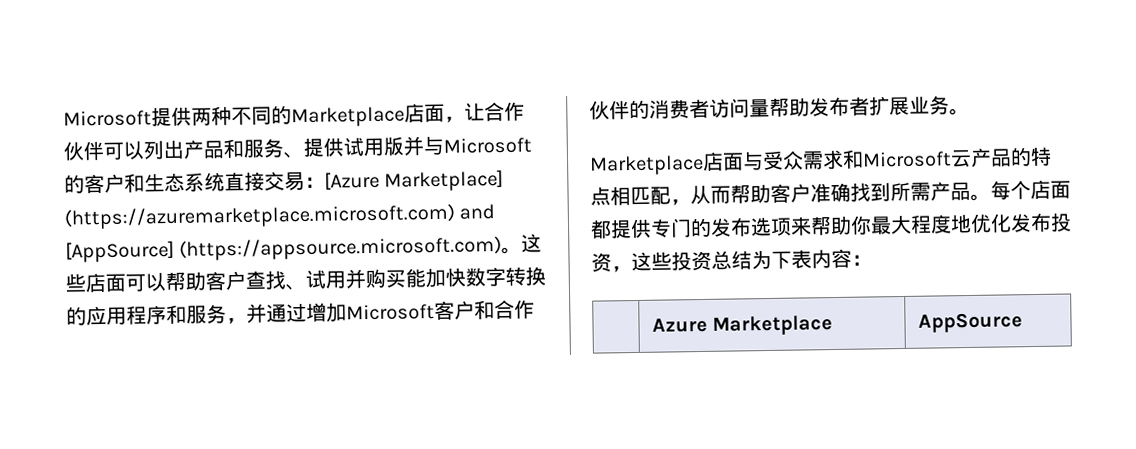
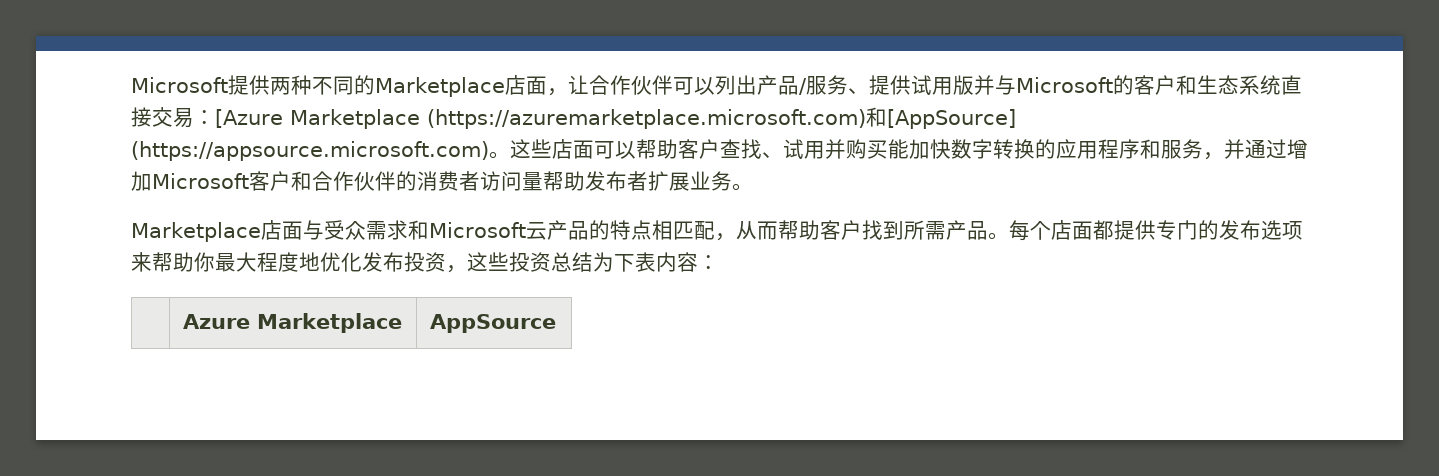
- Microsoft提供两种不同的Marketplace店面，让合作伙伴可以列出产品和服务、提供试用版并与Microsoft的客户和生态系统直接交易：[Azure Marketplace] (https://azuremarketplace.microsoft.com) and [AppSource] (https://appsource.microsoft.com)。
+ Microsoft提供两种不同的Marketplace店面，让合作伙伴可以列出产品/服务、提供试用版并与Microsoft的客户和生态系统直接交易：[Azure Marketplace (https://azuremarketplace.microsoft.com)和[AppSource] (https://appsource.microsoft.com)。
- Marketplace店面与受众需求和Microsoft云产品的特点相匹配，从而帮助客户准确找到所需产品。
+ Marketplace店面与受众需求和Microsoft云产品的特点相匹配，从而帮助客户找到所需产品。

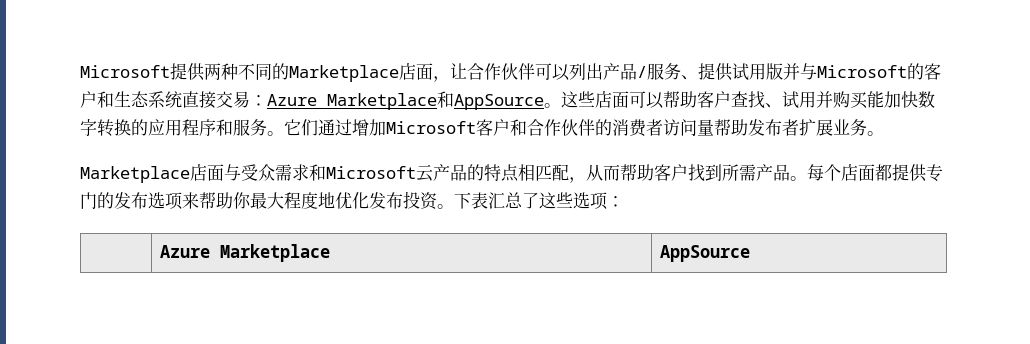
- Microsoft提供两种不同的Marketplace店面，让合作伙伴可以列出产品/服务、提供试用版并与Microsoft的客户和生态系统直接交易：[Azure Marketplace (https://azuremarketplace.microsoft.com)和[AppSource] (https://appsource.microsoft.com)。
+ Microsoft提供两种不同的Marketplace店面，让合作伙伴可以列出产品/服务、提供试用版并与Microsoft的客户和生态系统直接交易：Azure Marketplace和AppSource。
- 这些店面可以帮助客户查找、试用并购买能加快数字转换的应用程序和服务，并通过增加Microsoft客户和合作伙伴的消费者访问量帮助发布者扩展业务。
+ 这些店面可以帮助客户查找、试用并购买能加快数字转换的应用程序和服务。它们通过增加Microsoft客户和合作伙伴的消费者访问量帮助发布者扩展业务。
- 每个店面都提供专门的发布选项来帮助你最大程度地优化发布投资，这些投资总结为下表内容：
+ 每个店面都提供专门的发布选项来帮助你最大程度地优化发布投资。下表汇总了这些选项：

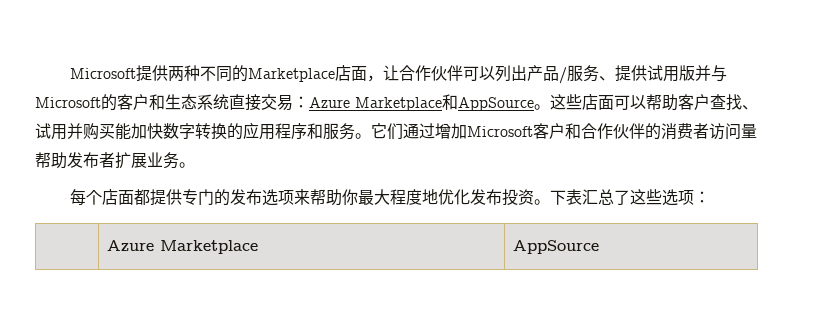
- Marketplace店面与受众需求和Microsoft云产品的特点相匹配，从而帮助客户找到所需产品。

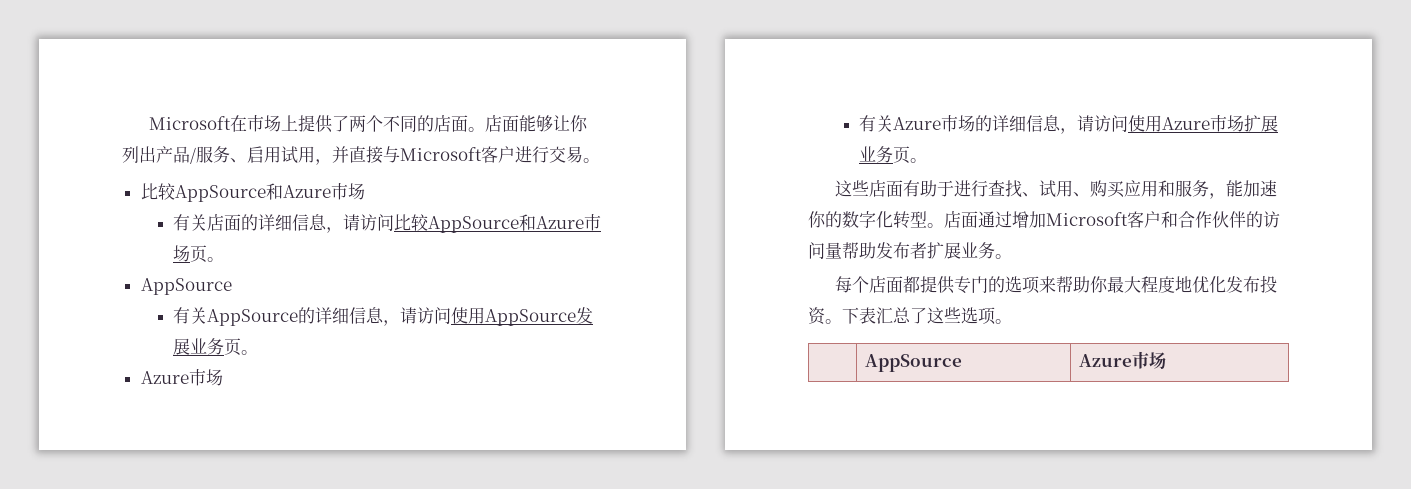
- Microsoft提供两种不同的Marketplace店面，让合作伙伴可以列出产品/服务、提供试用版并与Microsoft的客户和生态系统直接交易：Azure Marketplace和AppSource。这些店面可以帮助客户查找、试用并购买能加快数字转换的应用程序和服务。它们通过增加Microsoft客户和合作伙伴的消费者访问量帮助发布者扩展业务。
+ Microsoft在市场上提供了两个不同的店面。店面能够让你列出产品/服务、启用试用，并直接与Microsoft客户进行交易。
+ 比较AppSource和Azure市场
+ 有关店面的详细信息，请访问比较AppSource和Azure市场页。
+ AppSource
+ 有关AppSource的详细信息，请访问使用AppSource发展业务页。
+ Azure市场
+ 有关Azure市场的详细信息，请访问使用Azure市场扩展业务页。
+ 这些店面有助于进行查找、试用、购买应用和服务，能加速你的数字化转型。店面通过增加Microsoft客户和合作伙伴的访问量帮助发布者扩展业务。
- 每个店面都提供专门的发布选项来帮助你最大程度地优化发布投资。
+ 每个店面都提供专门的选项来帮助你最大程度地优化发布投资。
- 下表汇总了这些选项：
- | Azure Marketplace | AppSource
+ 下表汇总了这些选项。
+ | AppSource | Azure市场

